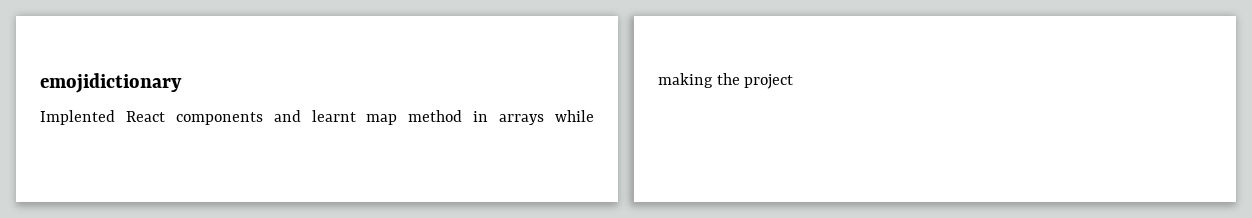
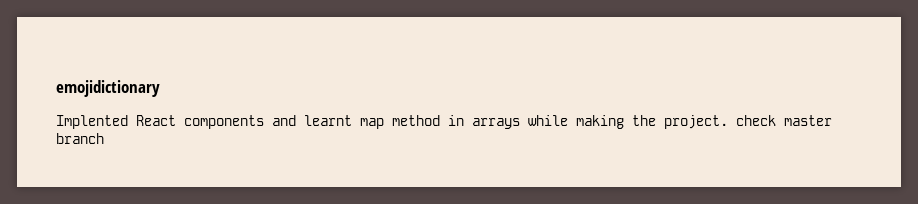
- Implented React components and learnt map method in arrays while making the project
+ Implented React components and learnt map method in arrays while making the project. check master branch

